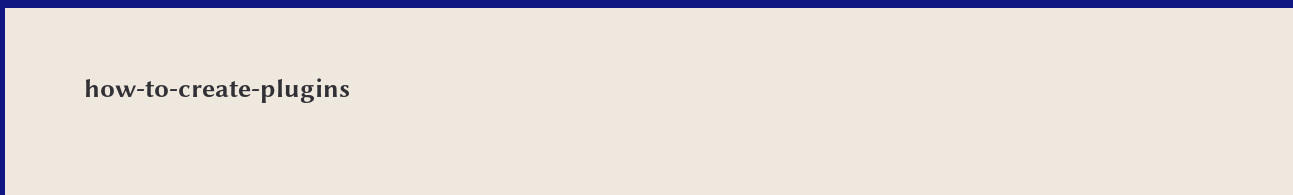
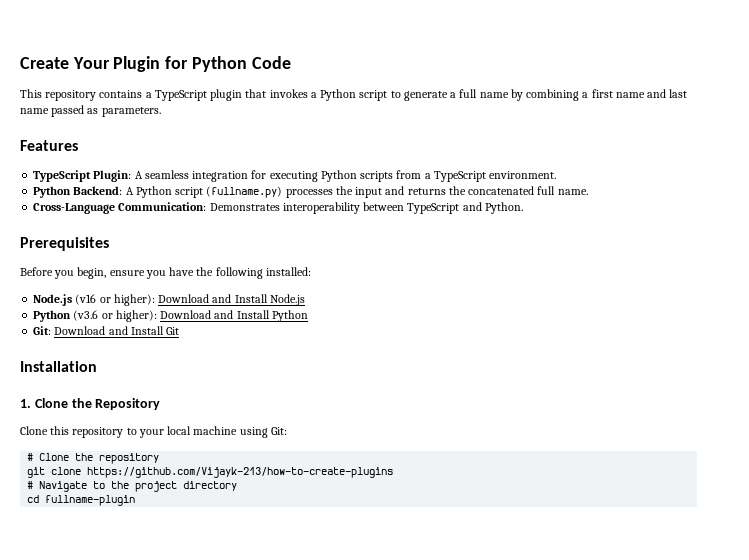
- how-to-create-plugins
+ Create Your Plugin for Python Code
+ This repository contains a TypeScript plugin that invokes a Python script to generate a full name by combining a first name and last name passed as parameters.
+ Features
+ TypeScript Plugin: A seamless integration for executing Python scripts from a TypeScript environment.
+ Python Backend: A Python script (fullname.py) processes the input and returns the concatenated full name.
+ Cross-Language Communication: Demonstrates interoperability between TypeScript and Python.
+ Prerequisites
+ Before you begin, ensure you have the following installed:
+ Node.js (v16 or higher): Download and Install Node.js
+ Python (v3.6 or higher): Download and Install Python
+ Git: Download and Install Git
+ Installation
+ 1. Clone the Repository
+ Clone this repository to your local machine using Git:
+ # Clone the repository
+ git clone https://github.com/Vijayk-213/how-to-create-plugins
+ # Navigate to the project directory
+ cd fullname-plugin

